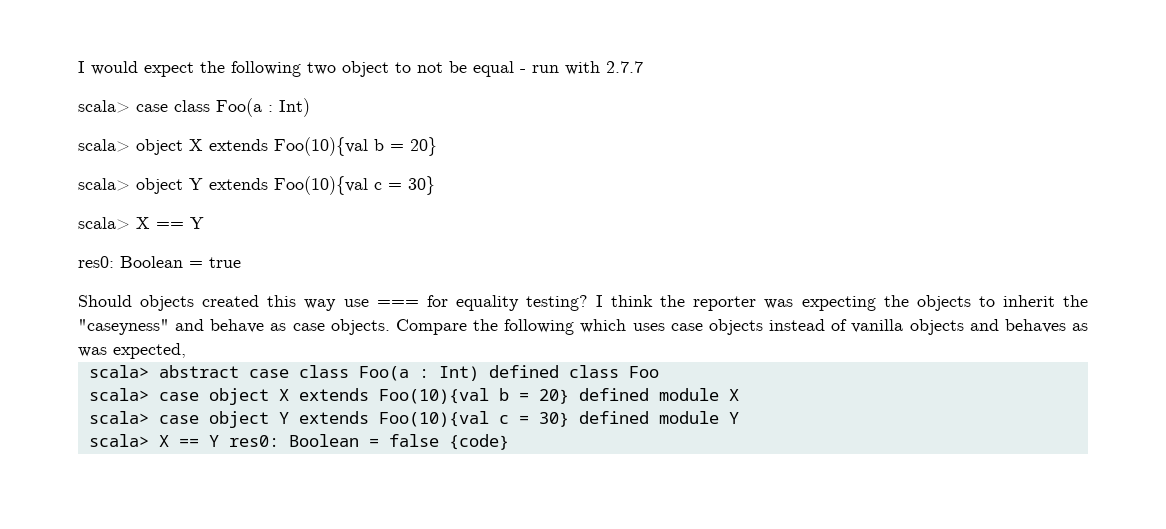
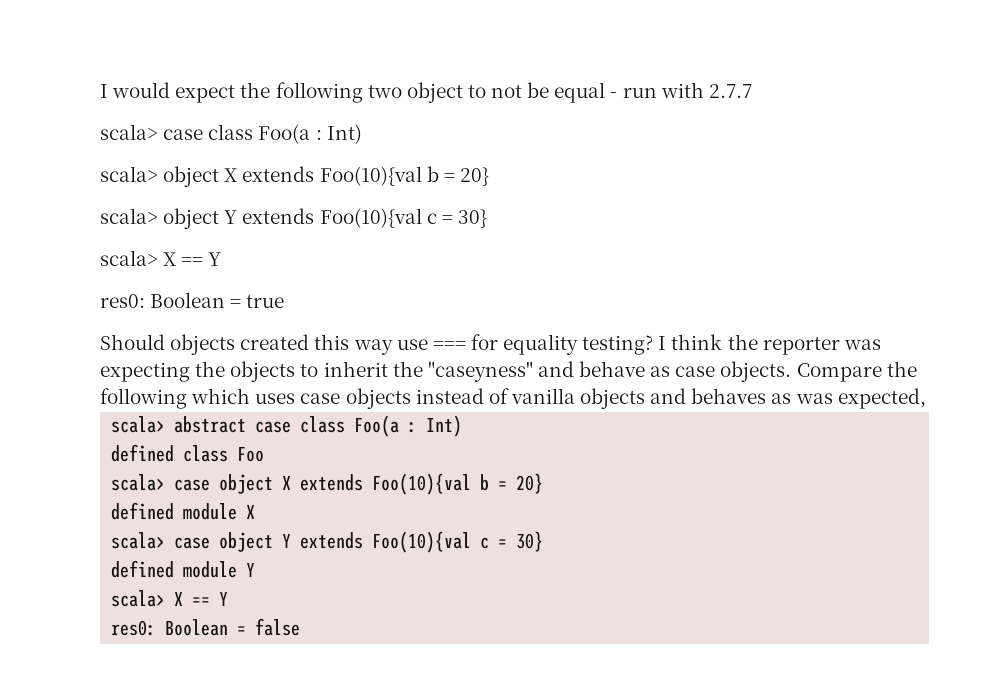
- scala> abstract case class Foo(a : Int) defined class Foo
+ scala> abstract case class Foo(a : Int)
+ defined class Foo
- scala> case object X extends Foo(10){val b = 20} defined module X
+ scala> case object X extends Foo(10){val b = 20}
+ defined module X
- scala> case object Y extends Foo(10){val c = 30} defined module Y
- scala> X == Y res0: Boolean = false {code}
+ scala> case object Y extends Foo(10){val c = 30}
+ defined module Y
+ scala> X == Y
+ res0: Boolean = false

